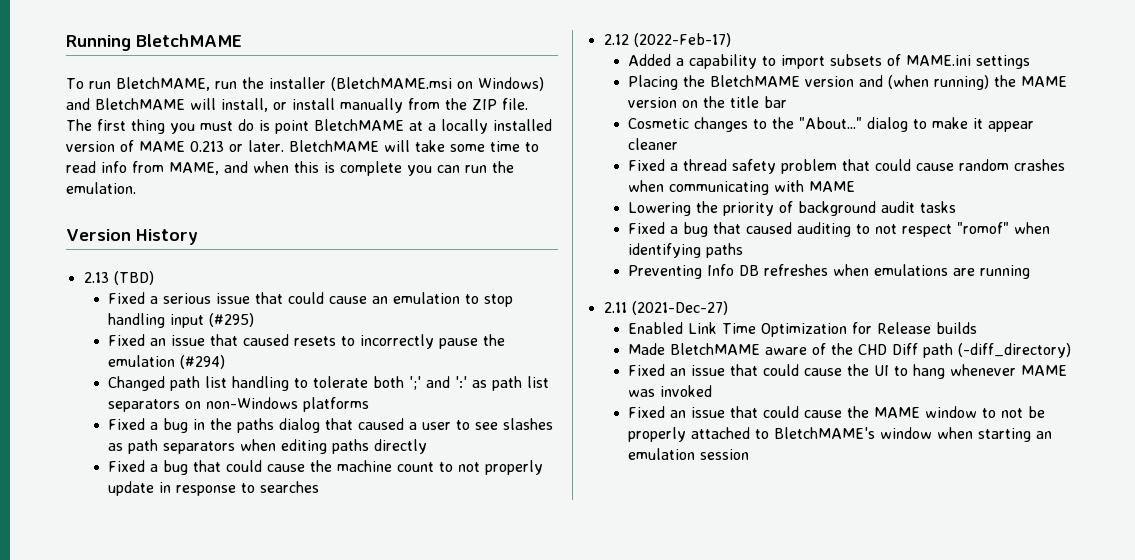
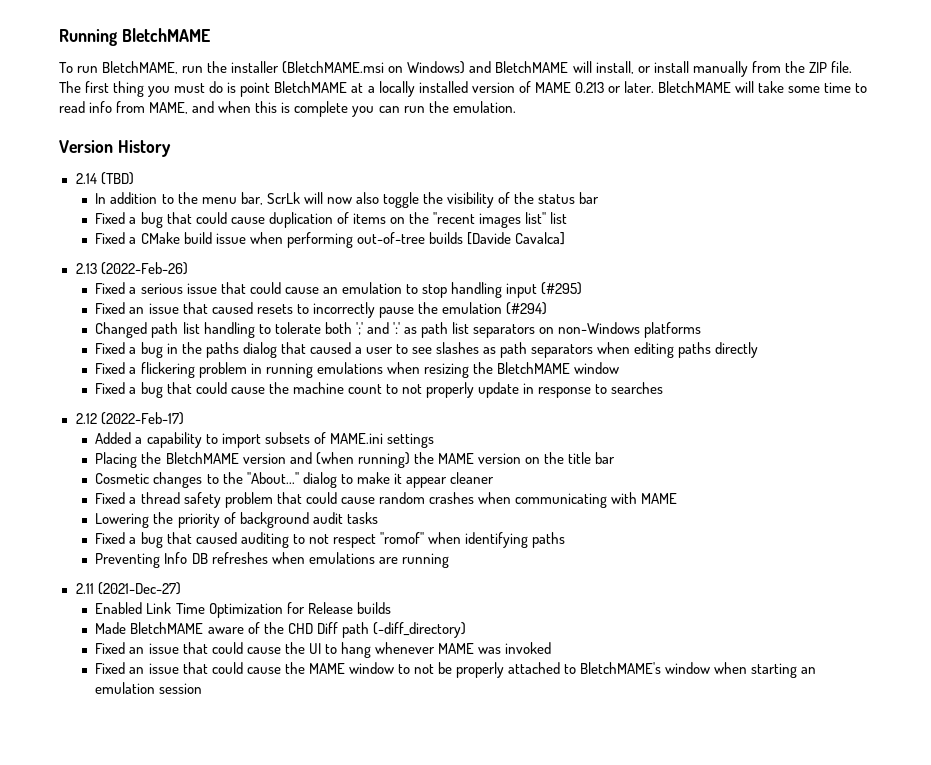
+ 2.14 (TBD)
+ In addition to the menu bar, ScrLk will now also toggle the visibility of the status bar
+ Fixed a bug that could cause duplication of items on the "recent images list" list
+ Fixed a CMake build issue when performing out-of-tree builds [Davide Cavalca]
- 2.13 (TBD)
+ 2.13 (2022-Feb-26)
+ Fixed a flickering problem in running emulations when resizing the BletchMAME window

